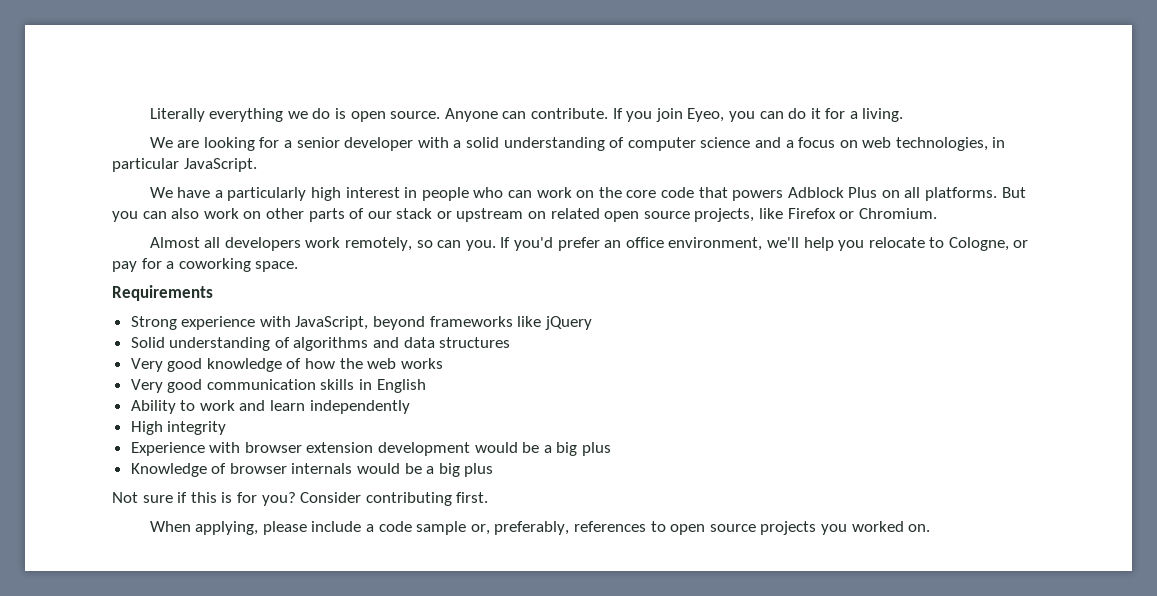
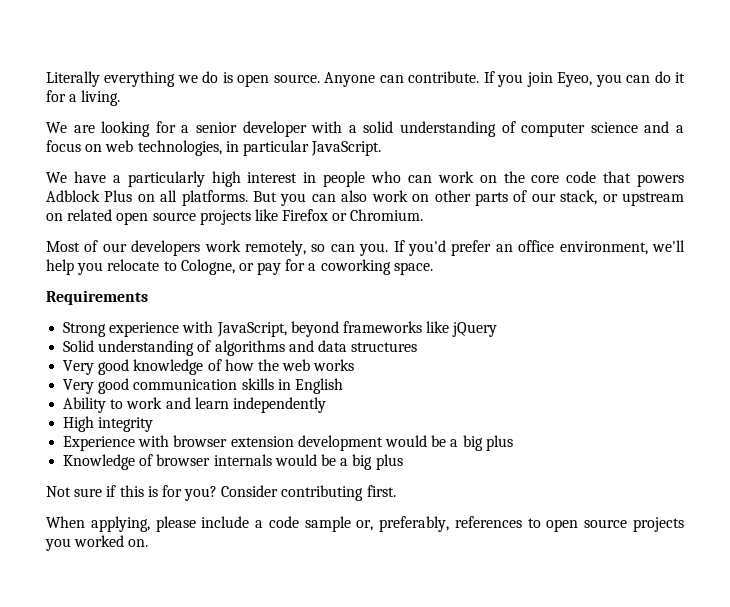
- But you can also work on other parts of our stack or upstream on related open source projects, like Firefox or Chromium.
+ But you can also work on other parts of our stack, or upstream on related open source projects like Firefox or Chromium.
- Almost all developers work remotely, so can you.
+ Most of our developers work remotely, so can you.

